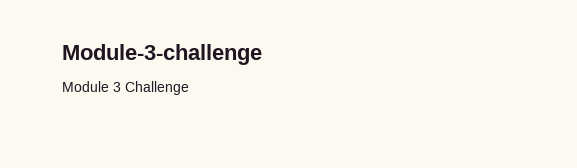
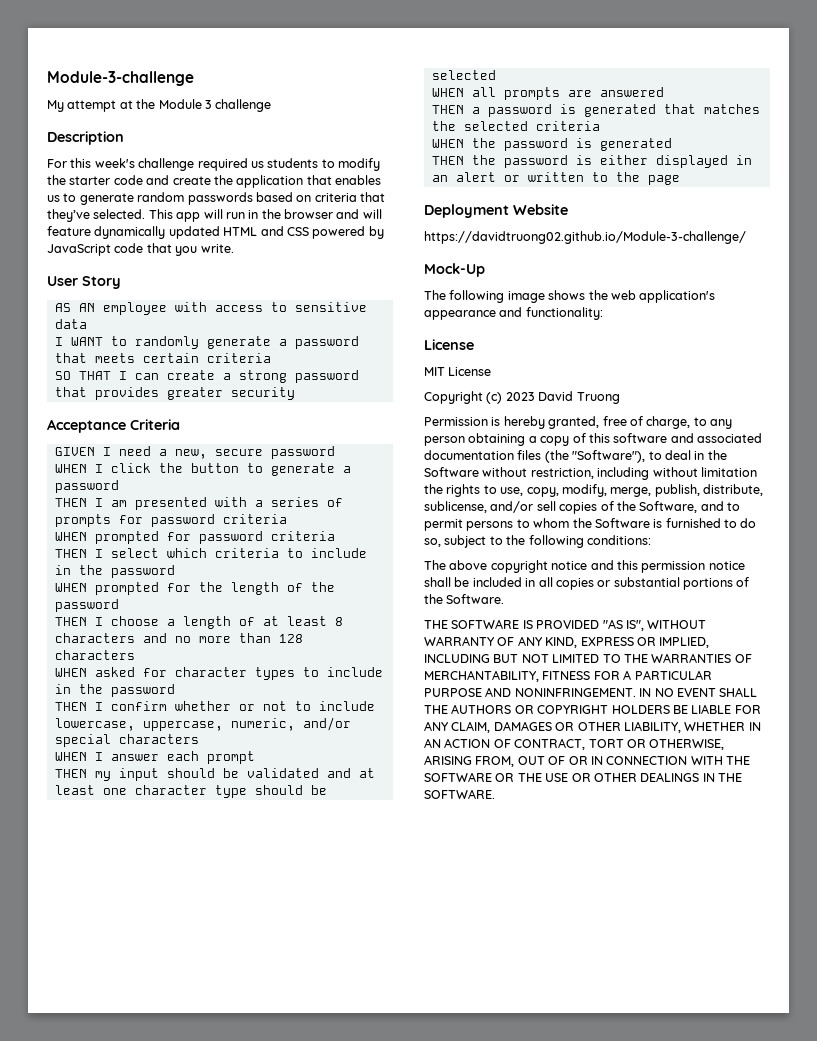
- Module 3 Challenge
+ My attempt at the Module 3 challenge
+ Description
+ For this week's challenge required us students to modify the starter code and create the application that enables us to generate random passwords based on criteria that they’ve selected. This app will run in the browser and will feature dynamically updated HTML and CSS powered by JavaScript code that you write.
+ User Story
+ AS AN employee with access to sensitive data
+ I WANT to randomly generate a password that meets certain criteria
+ SO THAT I can create a strong password that provides greater security
+ Acceptance Criteria
+ GIVEN I need a new, secure password
+ WHEN I click the button to generate a password
+ THEN I am presented with a series of prompts for password criteria
+ WHEN prompted for password criteria
+ THEN I select which criteria to include in the password
+ WHEN prompted for the length of the password
+ THEN I choose a length of at least 8 characters and no more than 128 characters
+ WHEN asked for character types to include in the password
+ THEN I confirm whether or not to include lowercase, uppercase, numeric, and/or special characters
+ WHEN I answer each prompt
+ THEN my input should be validated and at least one character type should be selected
+ WHEN all prompts are answered
+ THEN a password is generated that matches the selected criteria
+ WHEN the password is generated
+ THEN the password is either displayed in an alert or written to the page
+ Deployment Website
+ https://davidtruong02.github.io/Module-3-challenge/
+ Mock-Up
+ The following image shows the web application's appearance and functionality:
+ License
+ MIT License
+ Copyright (c) 2023 David Truong
+ Permission is hereby granted, free of charge, to any person obtaining a copy of this software and associated documentation files (the "Software"), to deal in the Software without restriction, including without limitation the rights to use, copy, modify, merge, publish, distribute, sublicense, and/or sell copies of the Software, and to permit persons to whom the Software is furnished to do so, subject to the following conditions:
+ The above copyright notice and this permission notice shall be included in all copies or substantial portions of the Software.
+ THE SOFTWARE IS PROVIDED "AS IS", WITHOUT WARRANTY OF ANY KIND, EXPRESS OR IMPLIED, INCLUDING BUT NOT LIMITED TO THE WARRANTIES OF MERCHANTABILITY, FITNESS FOR A PARTICULAR PURPOSE AND NONINFRINGEMENT. IN NO EVENT SHALL THE AUTHORS OR COPYRIGHT HOLDERS BE LIABLE FOR ANY CLAIM, DAMAGES OR OTHER LIABILITY, WHETHER IN AN ACTION OF CONTRACT, TORT OR OTHERWISE, ARISING FROM, OUT OF OR IN CONNECTION WITH THE SOFTWARE OR THE USE OR OTHER DEALINGS IN THE SOFTWARE.

